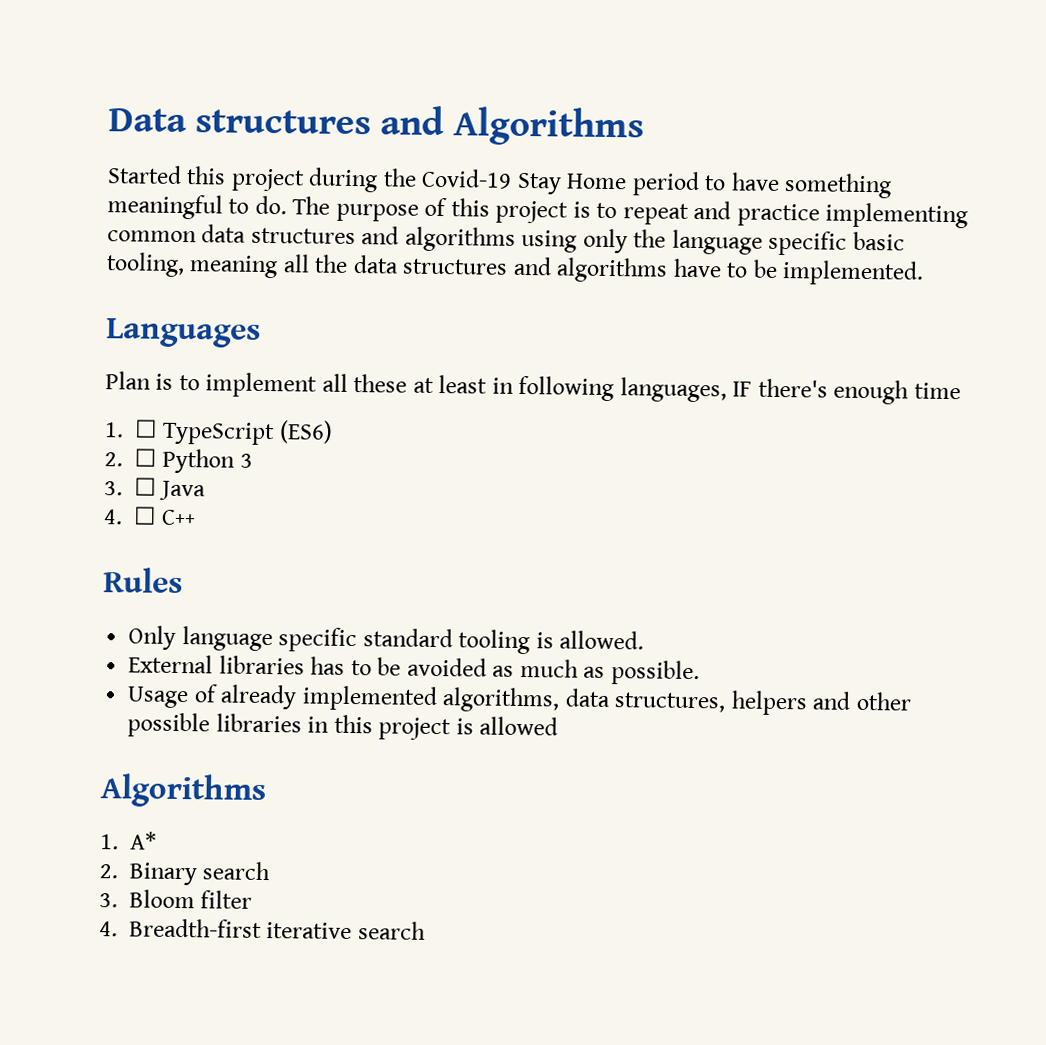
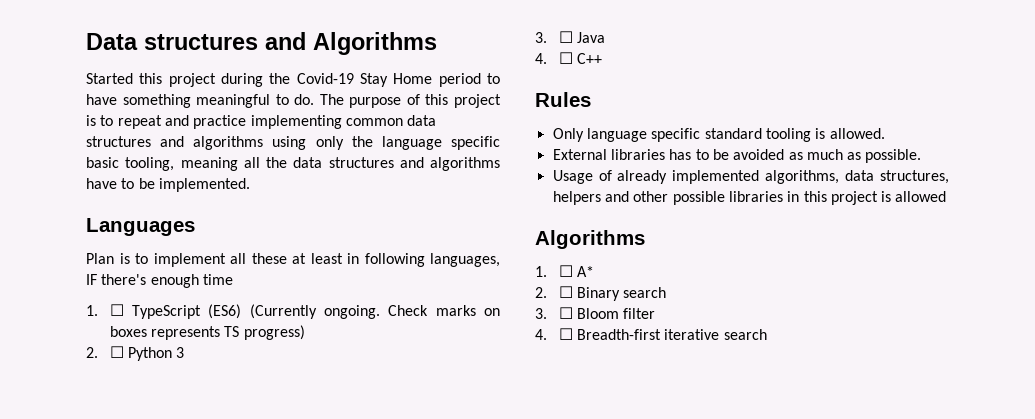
- 1. ☐ TypeScript (ES6)
+ 1. ☐ TypeScript (ES6) (Currently ongoing. Check marks on boxes represents TS progress)
- 1. A*
+ 1. ☐ A*
- 2. Binary search
+ 2. ☐ Binary search
- 3. Bloom filter
+ 3. ☐ Bloom filter
- 4. Breadth-first iterative search
+ 4. ☐ Breadth-first iterative search

